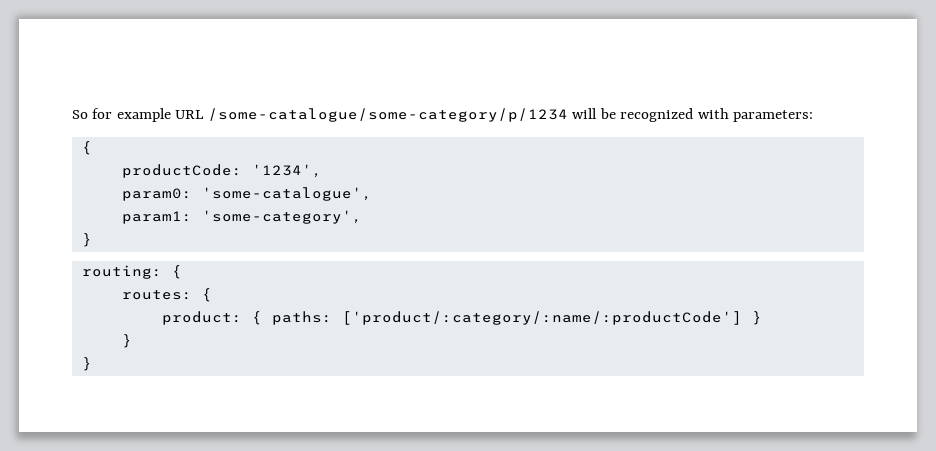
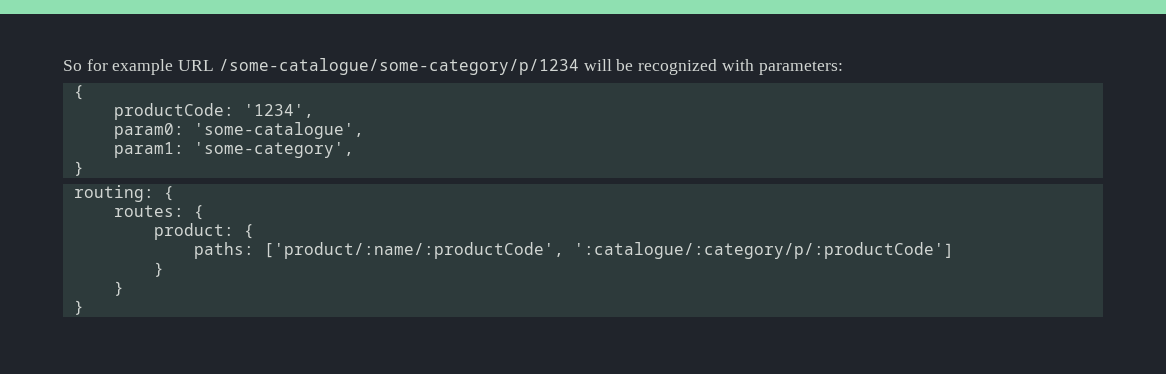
- product: { paths: ['product/:category/:name/:productCode'] }
+ product: {
+ paths: ['product/:name/:productCode', ':catalogue/:category/p/:productCode']
+ }

